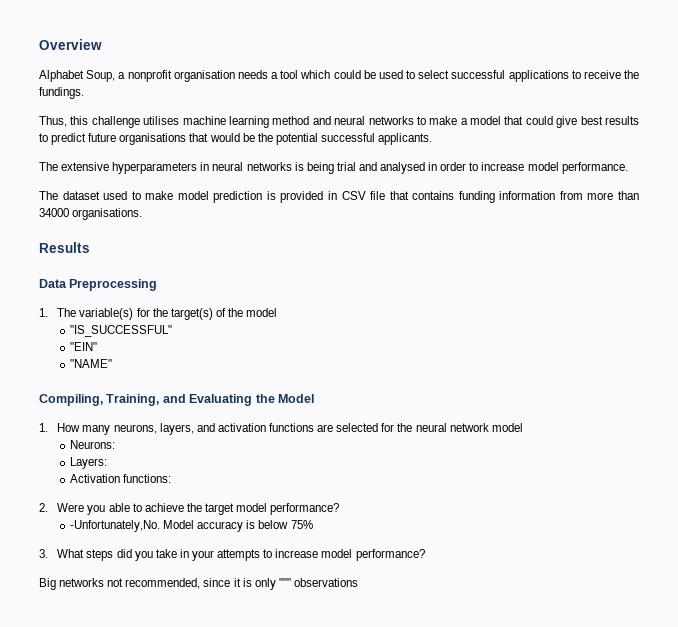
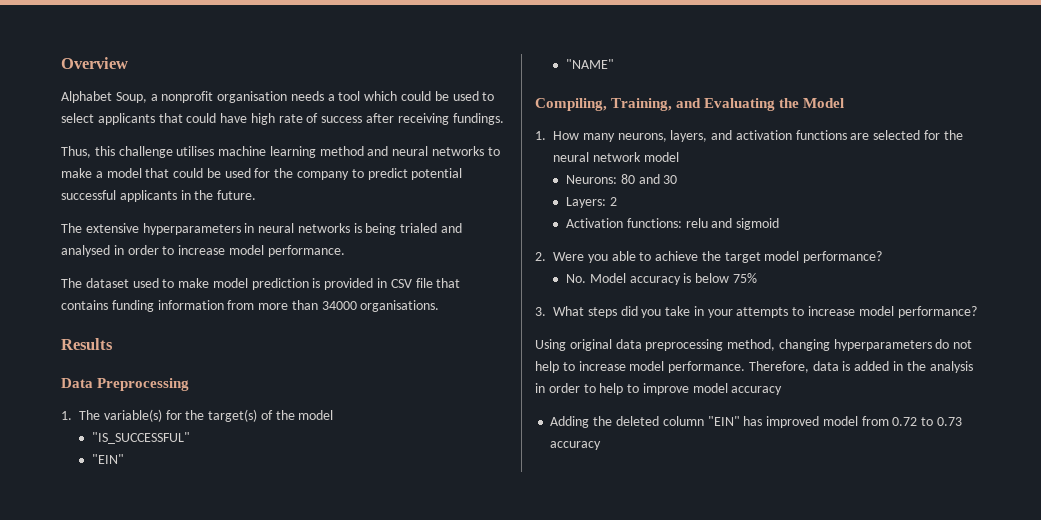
- Alphabet Soup, a nonprofit organisation needs a tool which could be used to select successful applications to receive the fundings.
+ Alphabet Soup, a nonprofit organisation needs a tool which could be used to select applicants that could have high rate of success after receiving fundings.
- Thus, this challenge utilises machine learning method and neural networks to make a model that could give best results to predict future organisations that would be the potential successful applicants.
+ Thus, this challenge utilises machine learning method and neural networks to make a model that could be used for the company to predict potential successful applicants in the future.
- The extensive hyperparameters in neural networks is being trial and analysed in order to increase model performance.
+ The extensive hyperparameters in neural networks is being trialed and analysed in order to increase model performance.
- Neurons:
+ Neurons: 80 and 30
- Layers:
+ Layers: 2
- Activation functions:
+ Activation functions: relu and sigmoid
- -Unfortunately,No. Model accuracy is below 75%
+ No. Model accuracy is below 75%
- Big networks not recommended, since it is only """ observations
+ Using original data preprocessing method, changing hyperparameters do not help to increase model performance. Therefore, data is added in the analysis in order to help to improve model accuracy
+ Adding the deleted column "EIN" has improved model from 0.72 to 0.73 accuracy

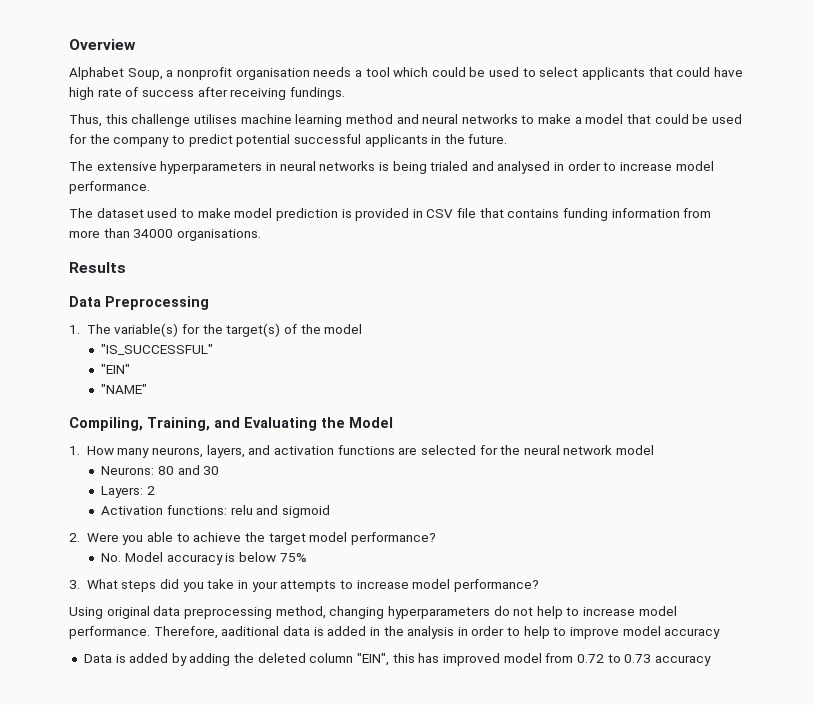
- Therefore, data is added in the analysis in order to help to improve model accuracy
+ Therefore, aaditional data is added in the analysis in order to help to improve model accuracy
- Adding the deleted column "EIN" has improved model from 0.72 to 0.73 accuracy
+ Data is added by adding the deleted column "EIN", this has improved model from 0.72 to 0.73 accuracy

